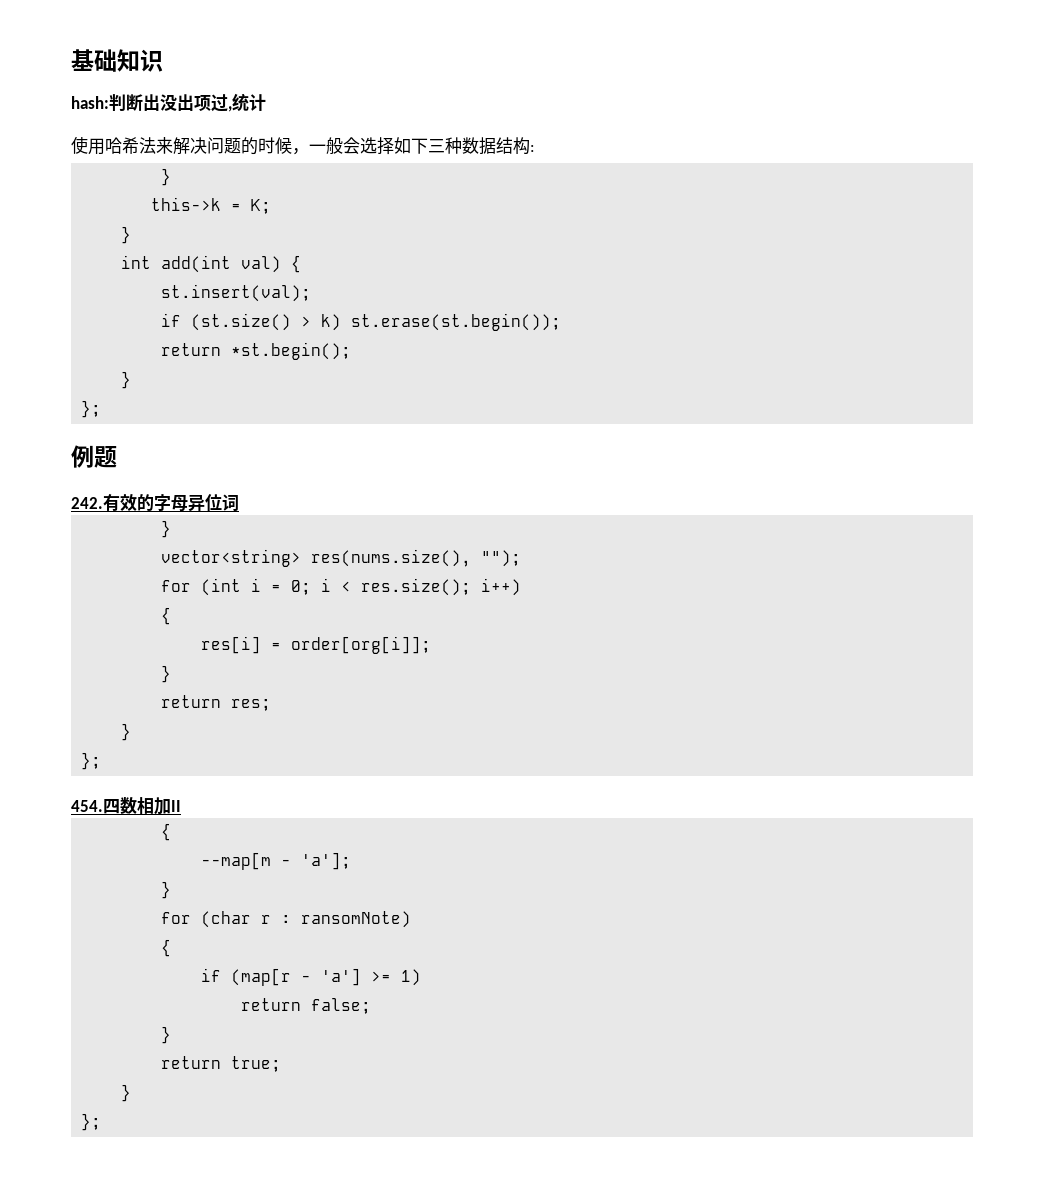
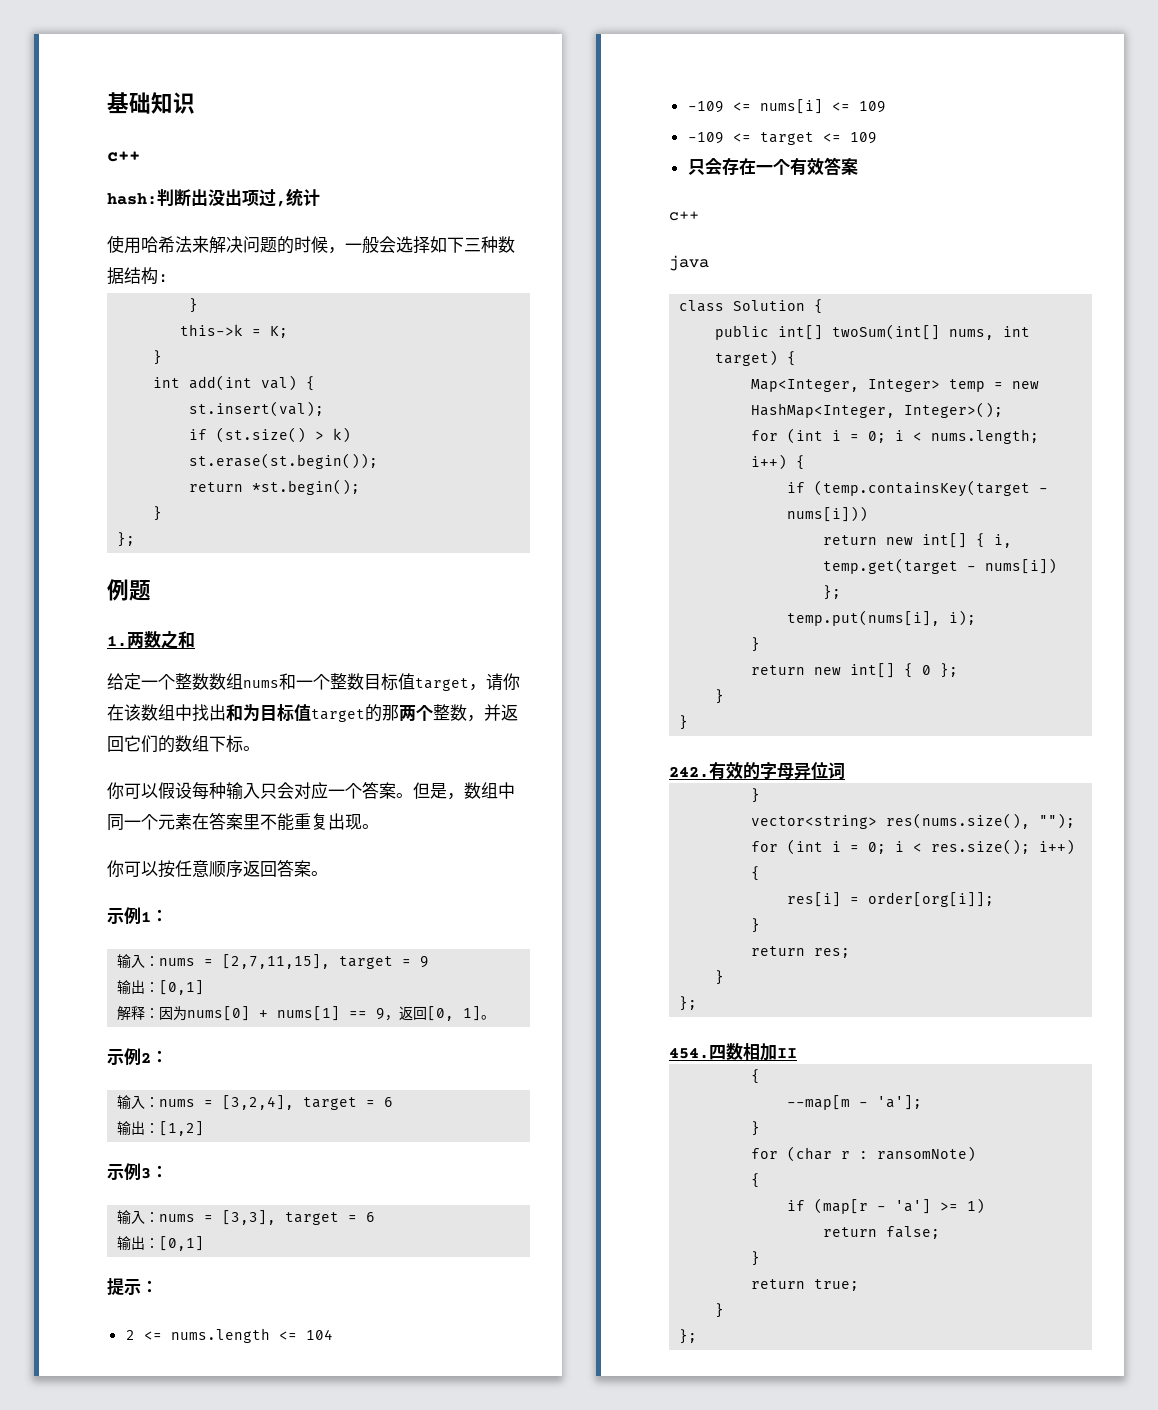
  基础知识
+ c++
+ 1.两数之和
+ 给定一个整数数组nums和一个整数目标值target，请你在该数组中找出和为目标值target的那两个整数，并返回它们的数组下标。
+ 你可以假设每种输入只会对应一个答案。但是，数组中同一个元素在答案里不能重复出现。
+ 你可以按任意顺序返回答案。
+ 示例1：
+ 输入：nums = [2,7,11,15], target = 9
+ 输出：[0,1]
+ 解释：因为nums[0] + nums[1] == 9，返回[0, 1]。
+ 示例2：
+ 输入：nums = [3,2,4], target = 6
+ 输出：[1,2]
+ 示例3：
+ 输入：nums = [3,3], target = 6
+ 输出：[0,1]
+ 提示：
+ 2 <= nums.length <= 104
+ -109 <= nums[i] <= 109
+ -109 <= target <= 109
+ 只会存在一个有效答案
+ c++
+ java
+ class Solution {
+ public int[] twoSum(int[] nums, int target) {
+ Map<Integer, Integer> temp = new HashMap<Integer, Integer>();
+ for (int i = 0; i < nums.length; i++) {
+ if (temp.containsKey(target - nums[i]))
+ return new int[] { i, temp.get(target - nums[i]) };
+ temp.put(nums[i], i);
+ }
+ return new int[] { 0 };
+ }
+ }

